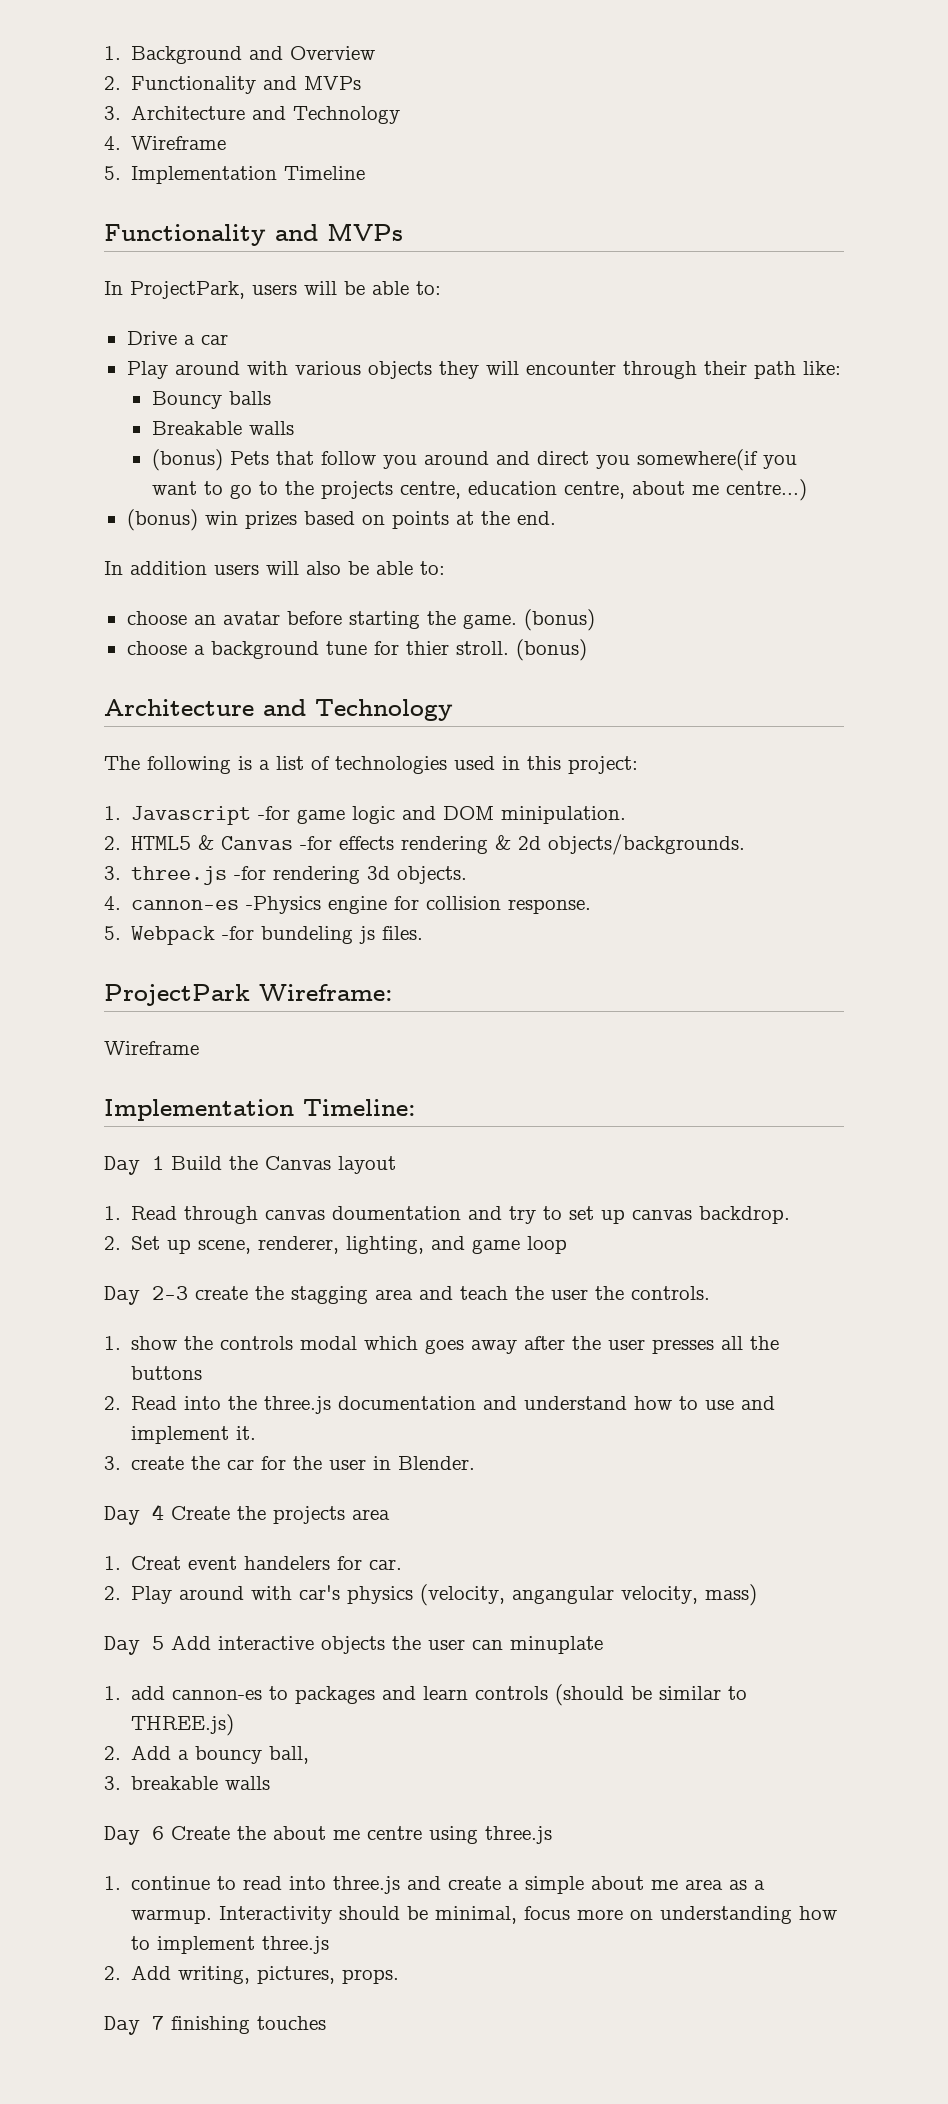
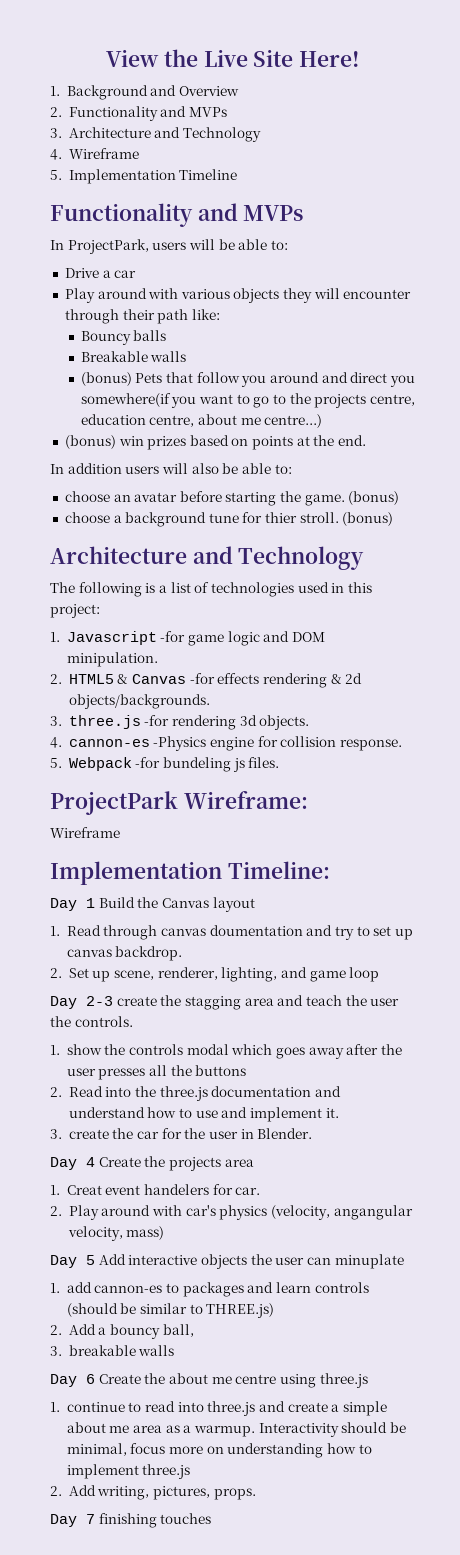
+ View the Live Site Here!

